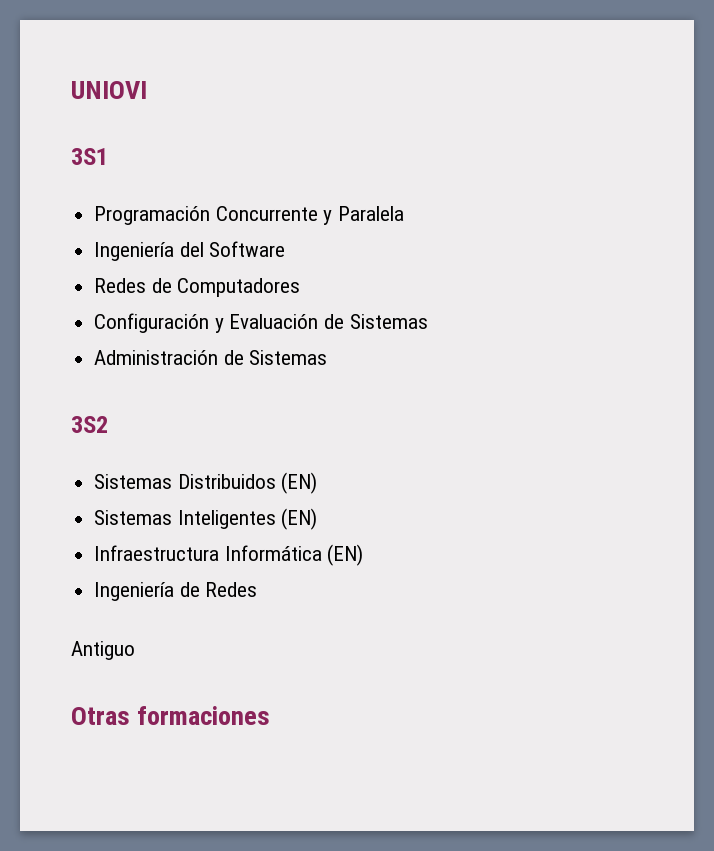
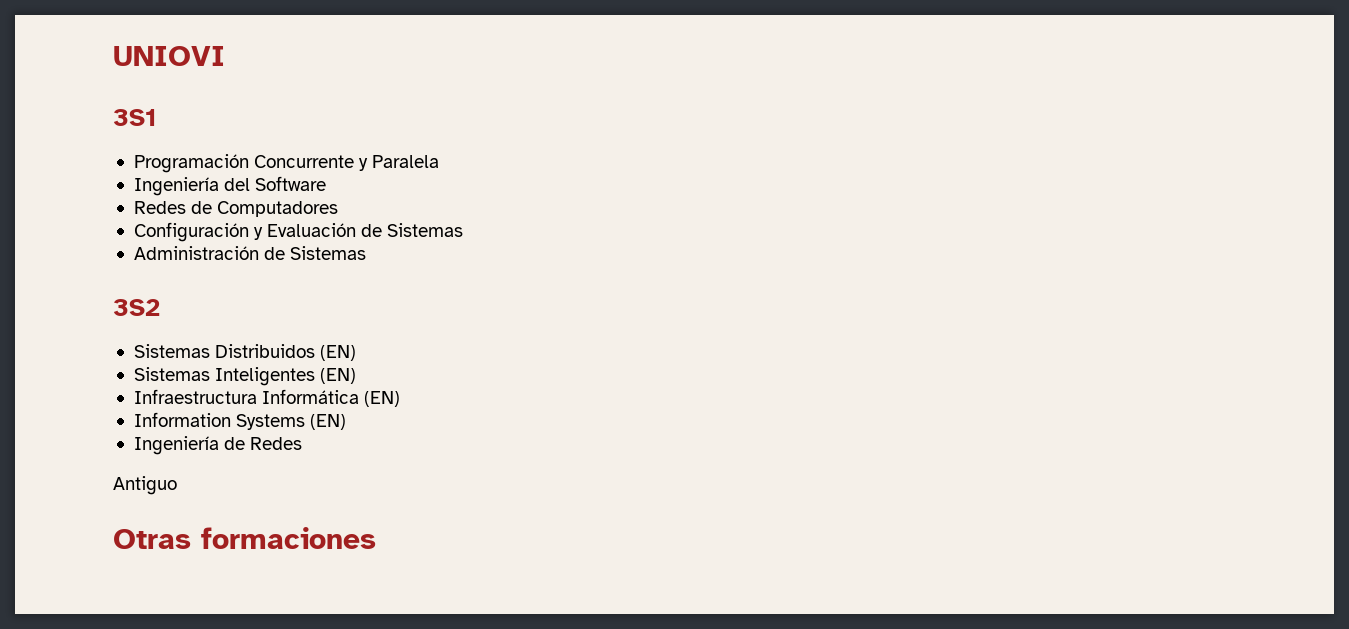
+ Information Systems (EN)

